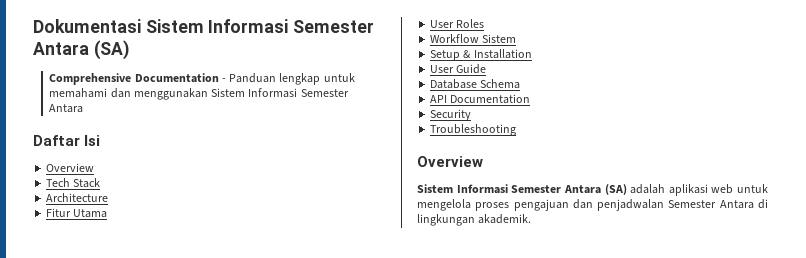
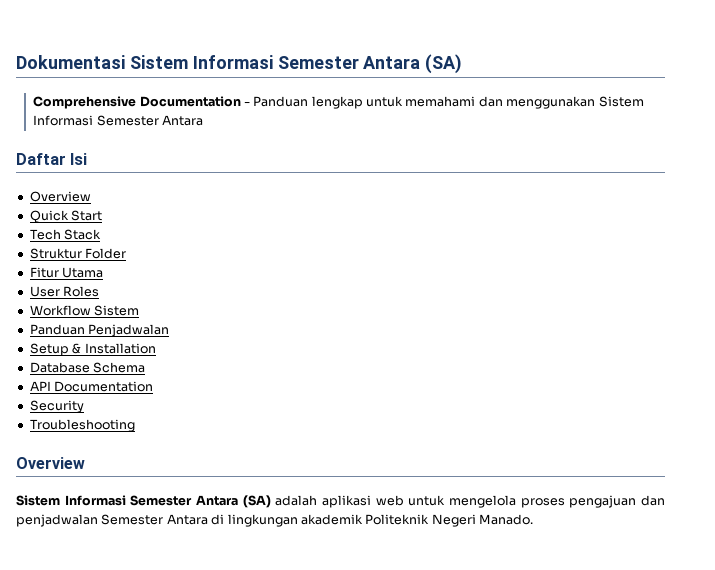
+ Quick Start
- Architecture
+ Struktur Folder
+ Panduan Penjadwalan
- User Guide
- Sistem Informasi Semester Antara (SA) adalah aplikasi web untuk mengelola proses pengajuan dan penjadwalan Semester Antara di lingkungan akademik.
+ Sistem Informasi Semester Antara (SA) adalah aplikasi web untuk mengelola proses pengajuan dan penjadwalan Semester Antara di lingkungan akademik Politeknik Negeri Manado.

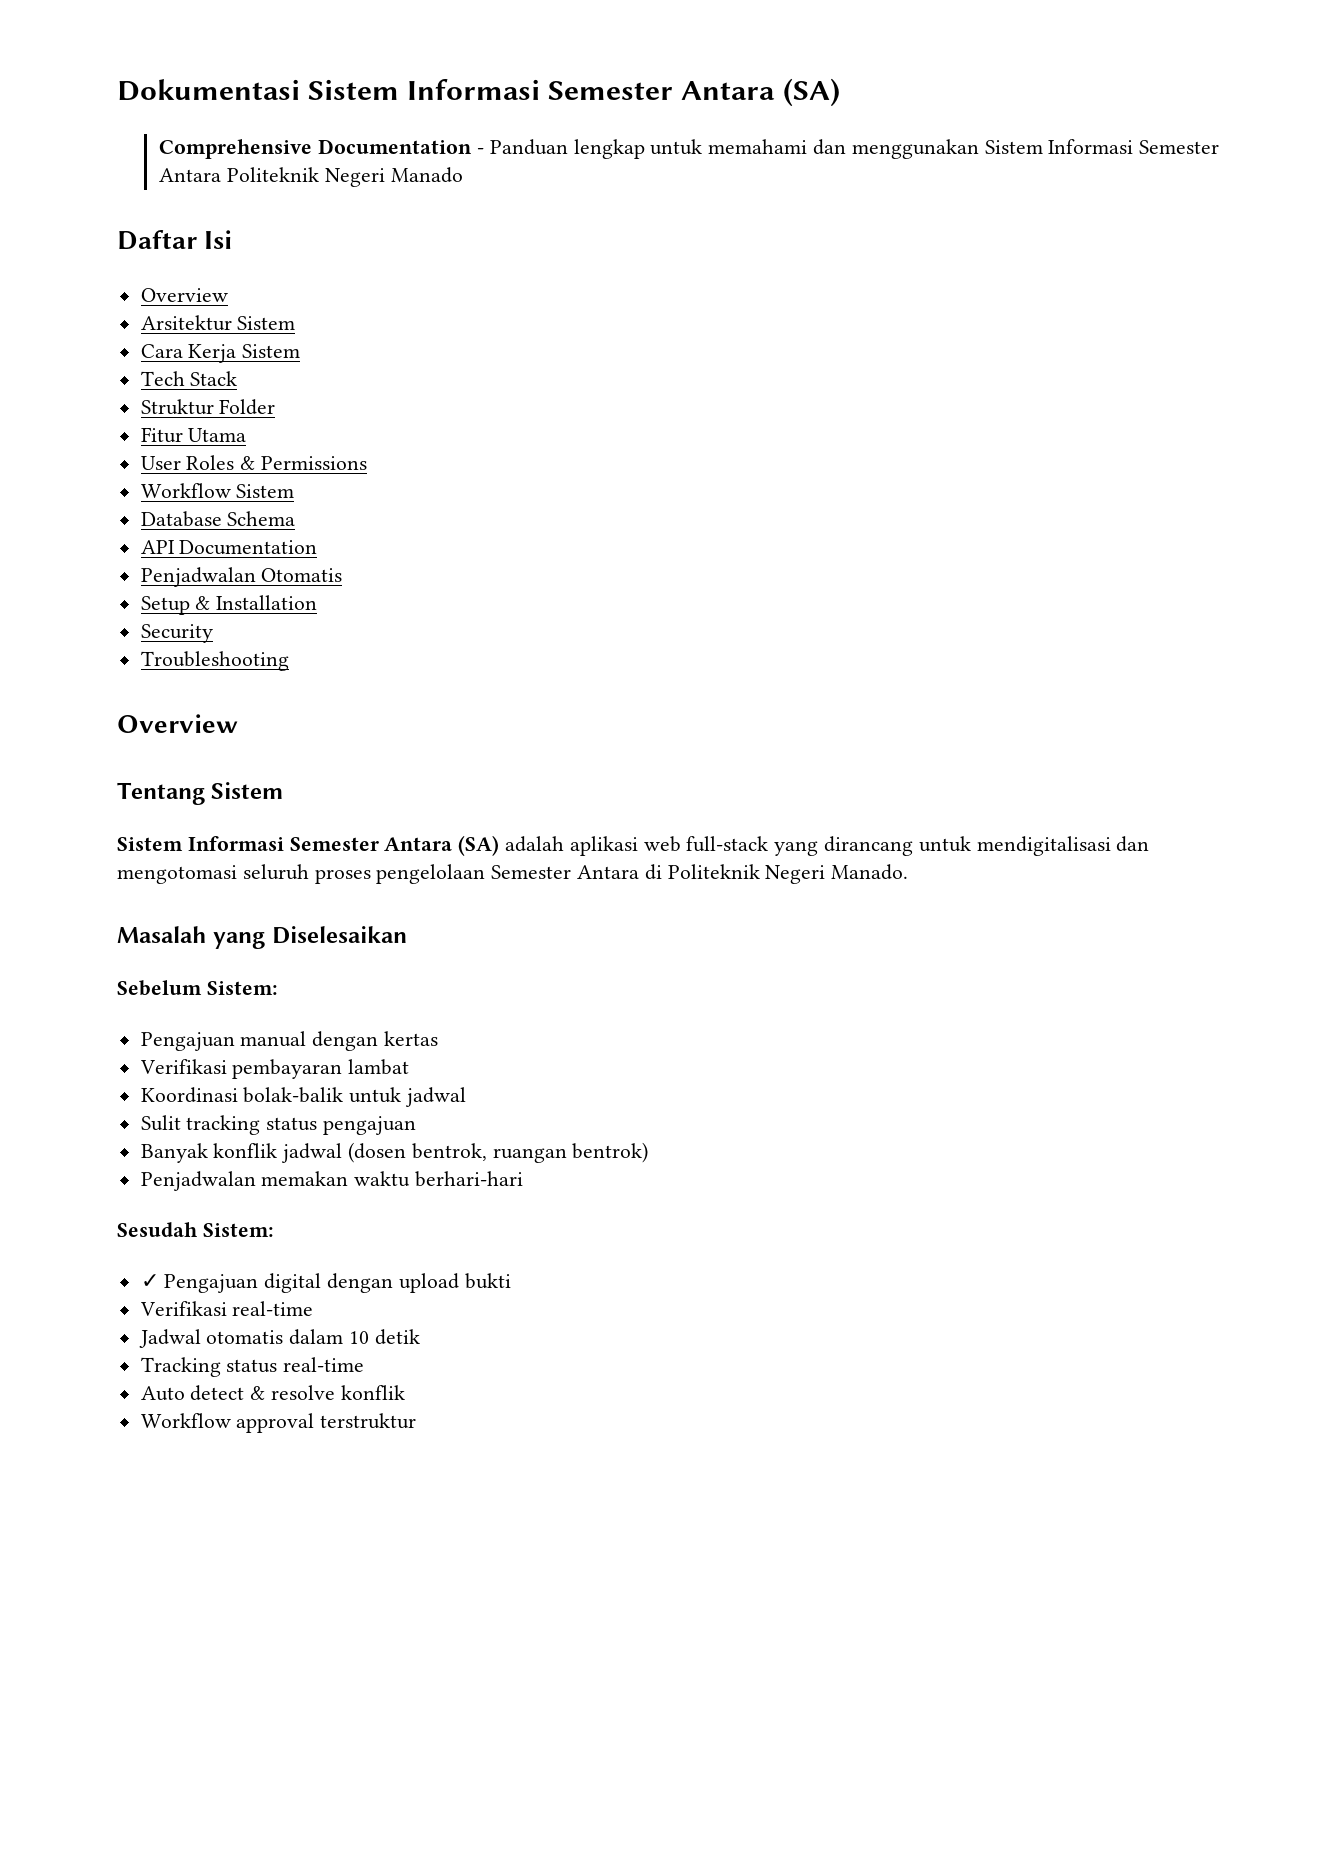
- Comprehensive Documentation - Panduan lengkap untuk memahami dan menggunakan Sistem Informasi Semester Antara
+ Comprehensive Documentation - Panduan lengkap untuk memahami dan menggunakan Sistem Informasi Semester Antara Politeknik Negeri Manado
- Quick Start
+ Arsitektur Sistem
+ Cara Kerja Sistem
- User Roles
+ User Roles & Permissions
- Panduan Penjadwalan
- Setup & Installation
+ Penjadwalan Otomatis
+ Setup & Installation
+ Tentang Sistem
- Sistem Informasi Semester Antara (SA) adalah aplikasi web untuk mengelola proses pengajuan dan penjadwalan Semester Antara di lingkungan akademik Politeknik Negeri Manado.
+ Sistem Informasi Semester Antara (SA) adalah aplikasi web full-stack yang dirancang untuk mendigitalisasi dan mengotomasi seluruh proses pengelolaan Semester Antara di Politeknik Negeri Manado.
+ Masalah yang Diselesaikan
+ Sebelum Sistem:
+ Pengajuan manual dengan kertas
+ Verifikasi pembayaran lambat
+ Koordinasi bolak-balik untuk jadwal
+ Sulit tracking status pengajuan
+ Banyak konflik jadwal (dosen bentrok, ruangan bentrok)
+ Penjadwalan memakan waktu berhari-hari
+ Sesudah Sistem:
+ ✓ Pengajuan digital dengan upload bukti
+ Verifikasi real-time
+ Jadwal otomatis dalam 10 detik
+ Tracking status real-time
+ Auto detect & resolve konflik
+ Workflow approval terstruktur

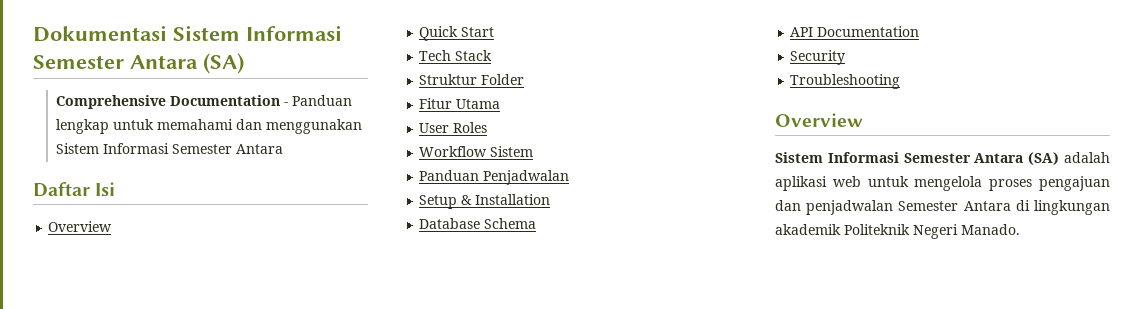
- Comprehensive Documentation - Panduan lengkap untuk memahami dan menggunakan Sistem Informasi Semester Antara Politeknik Negeri Manado
+ Comprehensive Documentation - Panduan lengkap untuk memahami dan menggunakan Sistem Informasi Semester Antara
- Arsitektur Sistem
- Cara Kerja Sistem
+ Quick Start
- User Roles & Permissions
+ User Roles
+ Panduan Penjadwalan
+ Setup & Installation
- Penjadwalan Otomatis
- Setup & Installation
- Tentang Sistem
- Sistem Informasi Semester Antara (SA) adalah aplikasi web full-stack yang dirancang untuk mendigitalisasi dan mengotomasi seluruh proses pengelolaan Semester Antara di Politeknik Negeri Manado.
+ Sistem Informasi Semester Antara (SA) adalah aplikasi web untuk mengelola proses pengajuan dan penjadwalan Semester Antara di lingkungan akademik Politeknik Negeri Manado.
- Masalah yang Diselesaikan
- Sebelum Sistem:
- Pengajuan manual dengan kertas
- Verifikasi pembayaran lambat
- Koordinasi bolak-balik untuk jadwal
- Sulit tracking status pengajuan
- Banyak konflik jadwal (dosen bentrok, ruangan bentrok)
- Penjadwalan memakan waktu berhari-hari
- Sesudah Sistem:
- ✓ Pengajuan digital dengan upload bukti
- Verifikasi real-time
- Jadwal otomatis dalam 10 detik
- Tracking status real-time
- Auto detect & resolve konflik
- Workflow approval terstruktur

